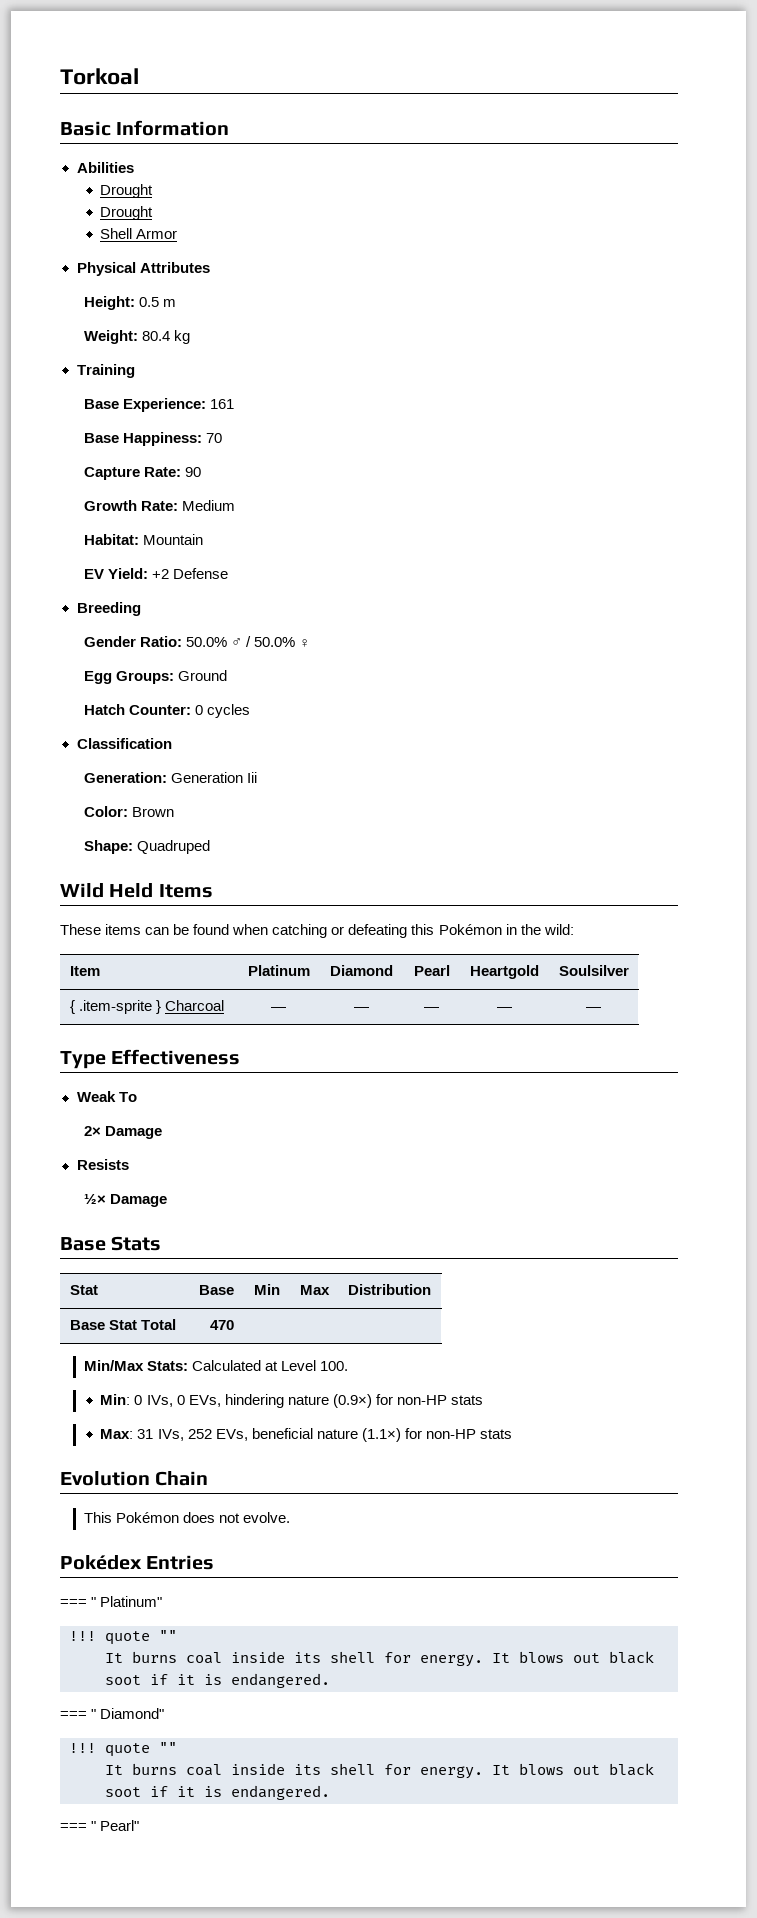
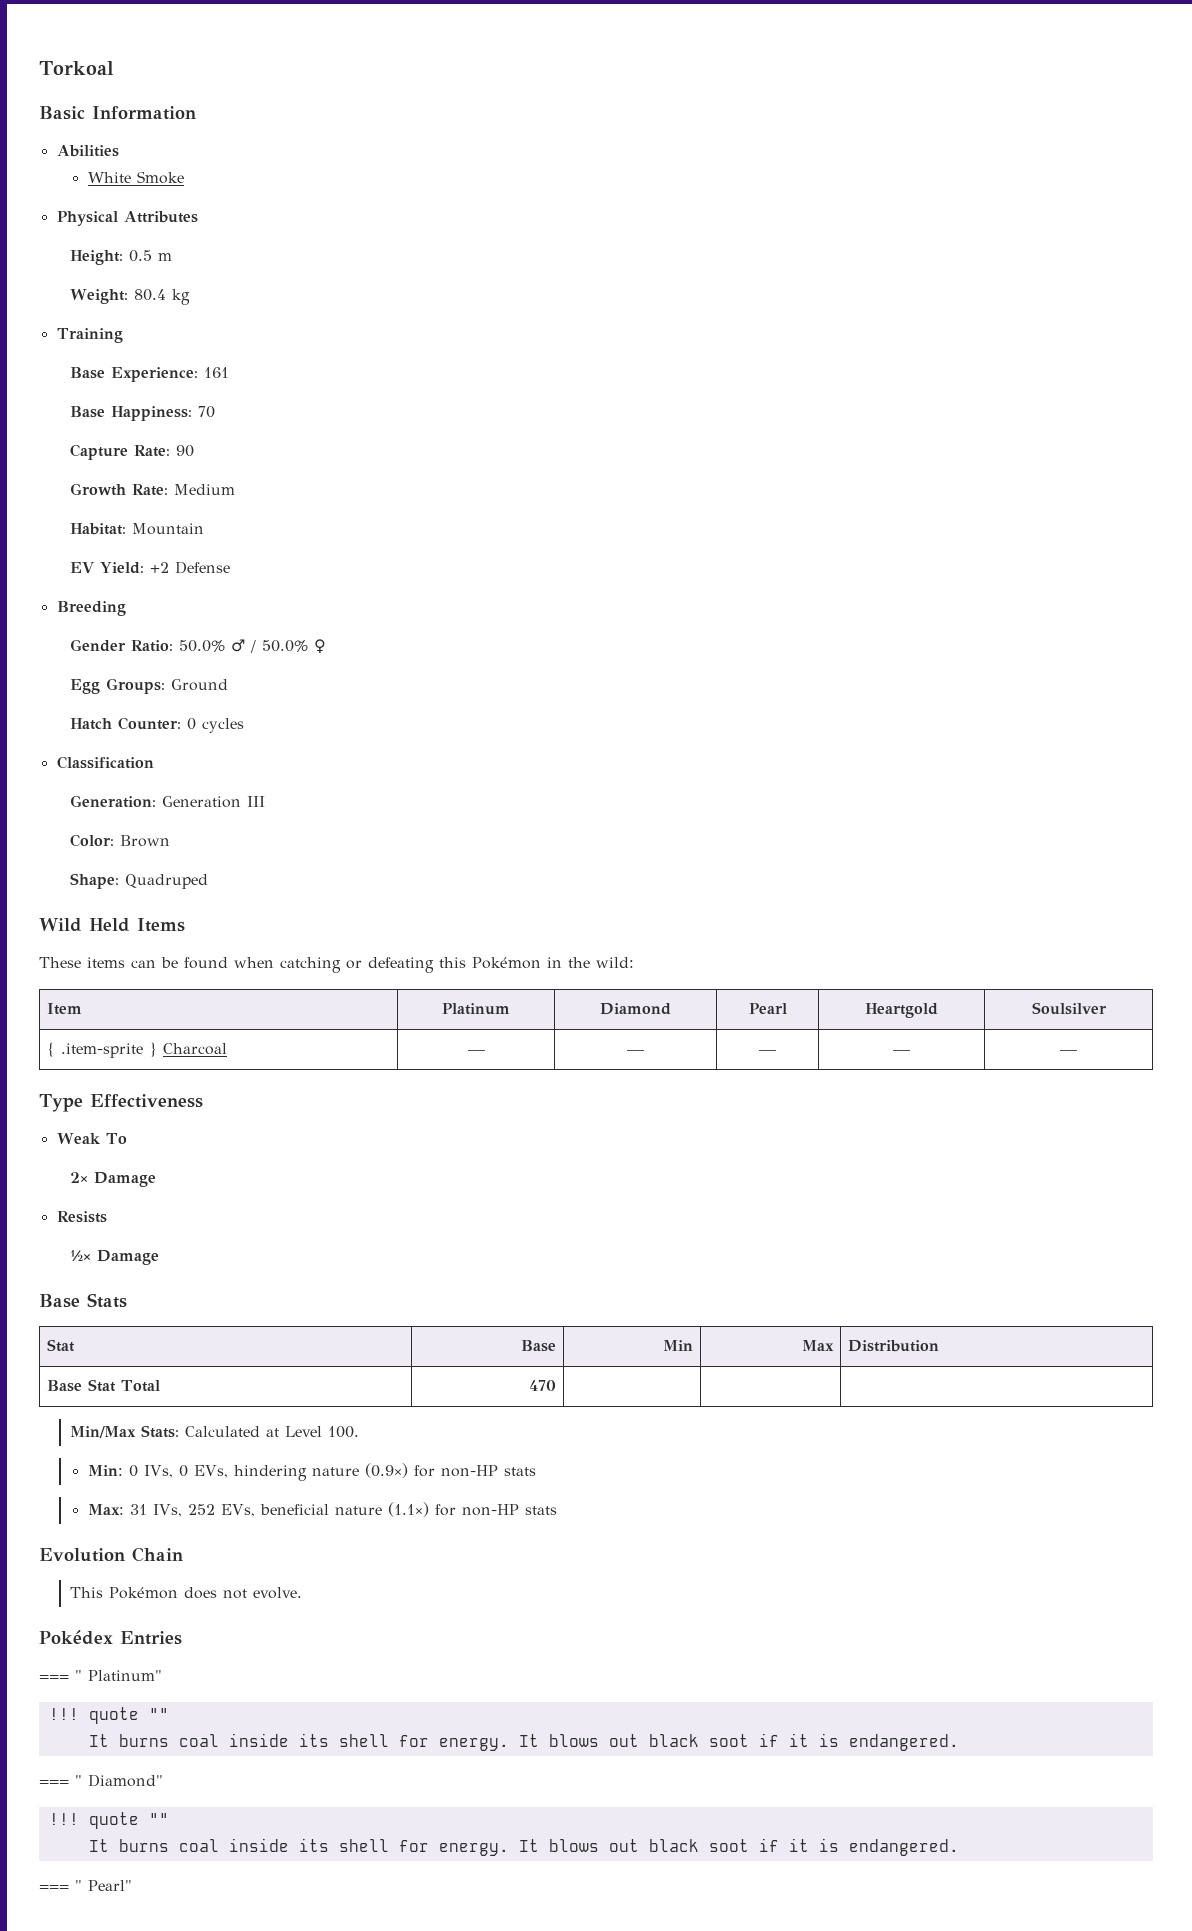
  Abilities
- Drought
- Drought
- Shell Armor
+ White Smoke
- Generation: Generation Iii
+ Generation: Generation III

